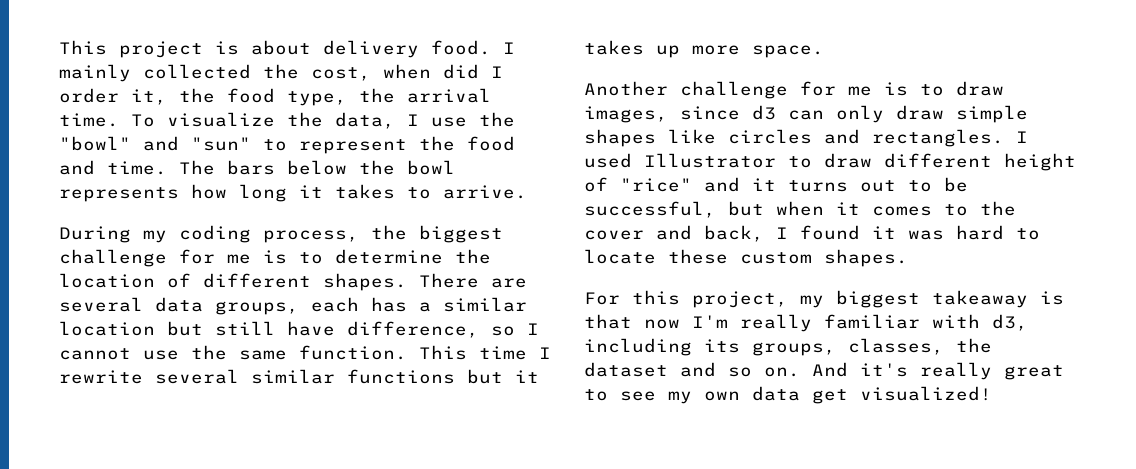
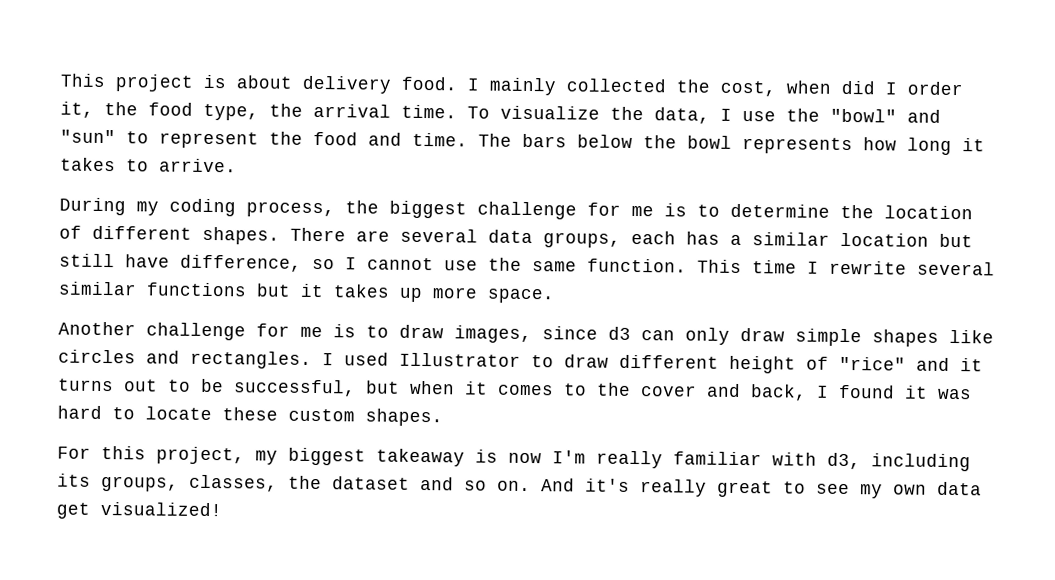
- For this project, my biggest takeaway is that now I'm really familiar with d3, including its groups, classes, the dataset and so on.
+ For this project, my biggest takeaway is now I'm really familiar with d3, including its groups, classes, the dataset and so on.

